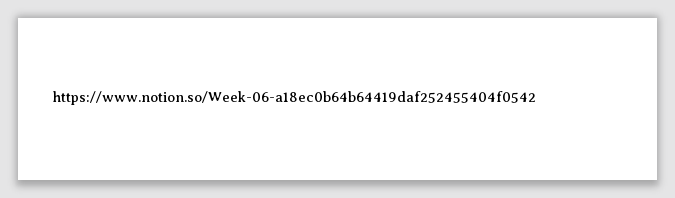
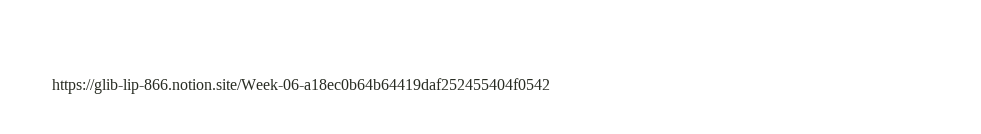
- https://www.notion.so/Week-06-a18ec0b64b64419daf252455404f0542
+ https://glib-lip-866.notion.site/Week-06-a18ec0b64b64419daf252455404f0542

